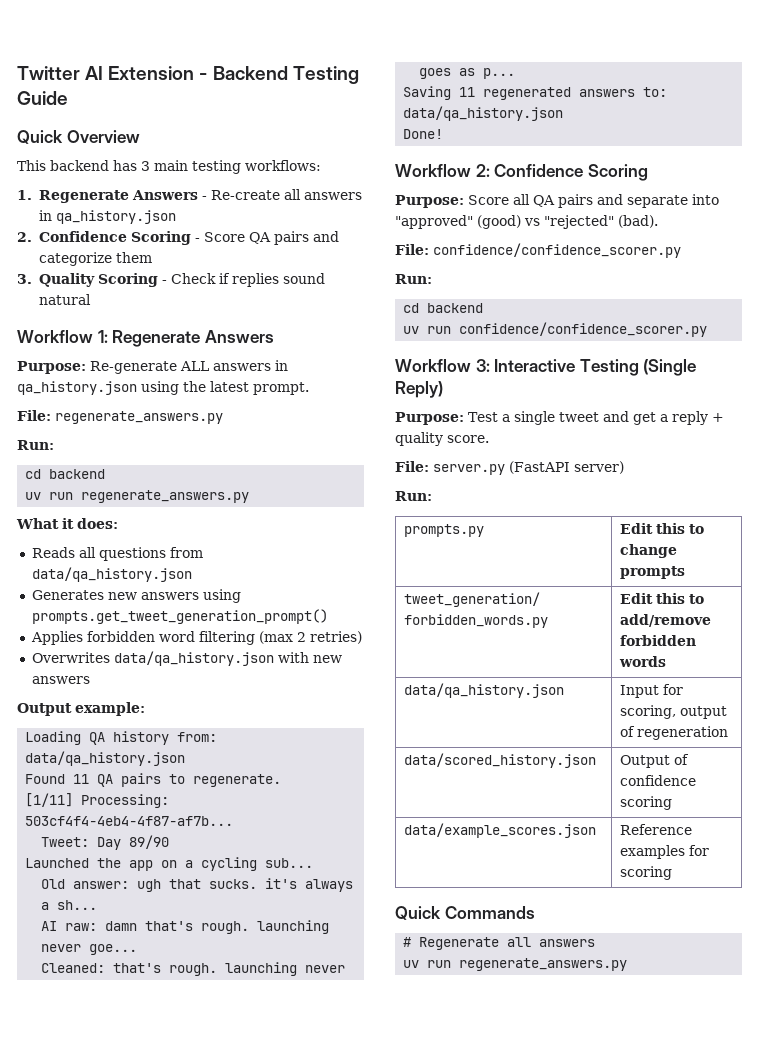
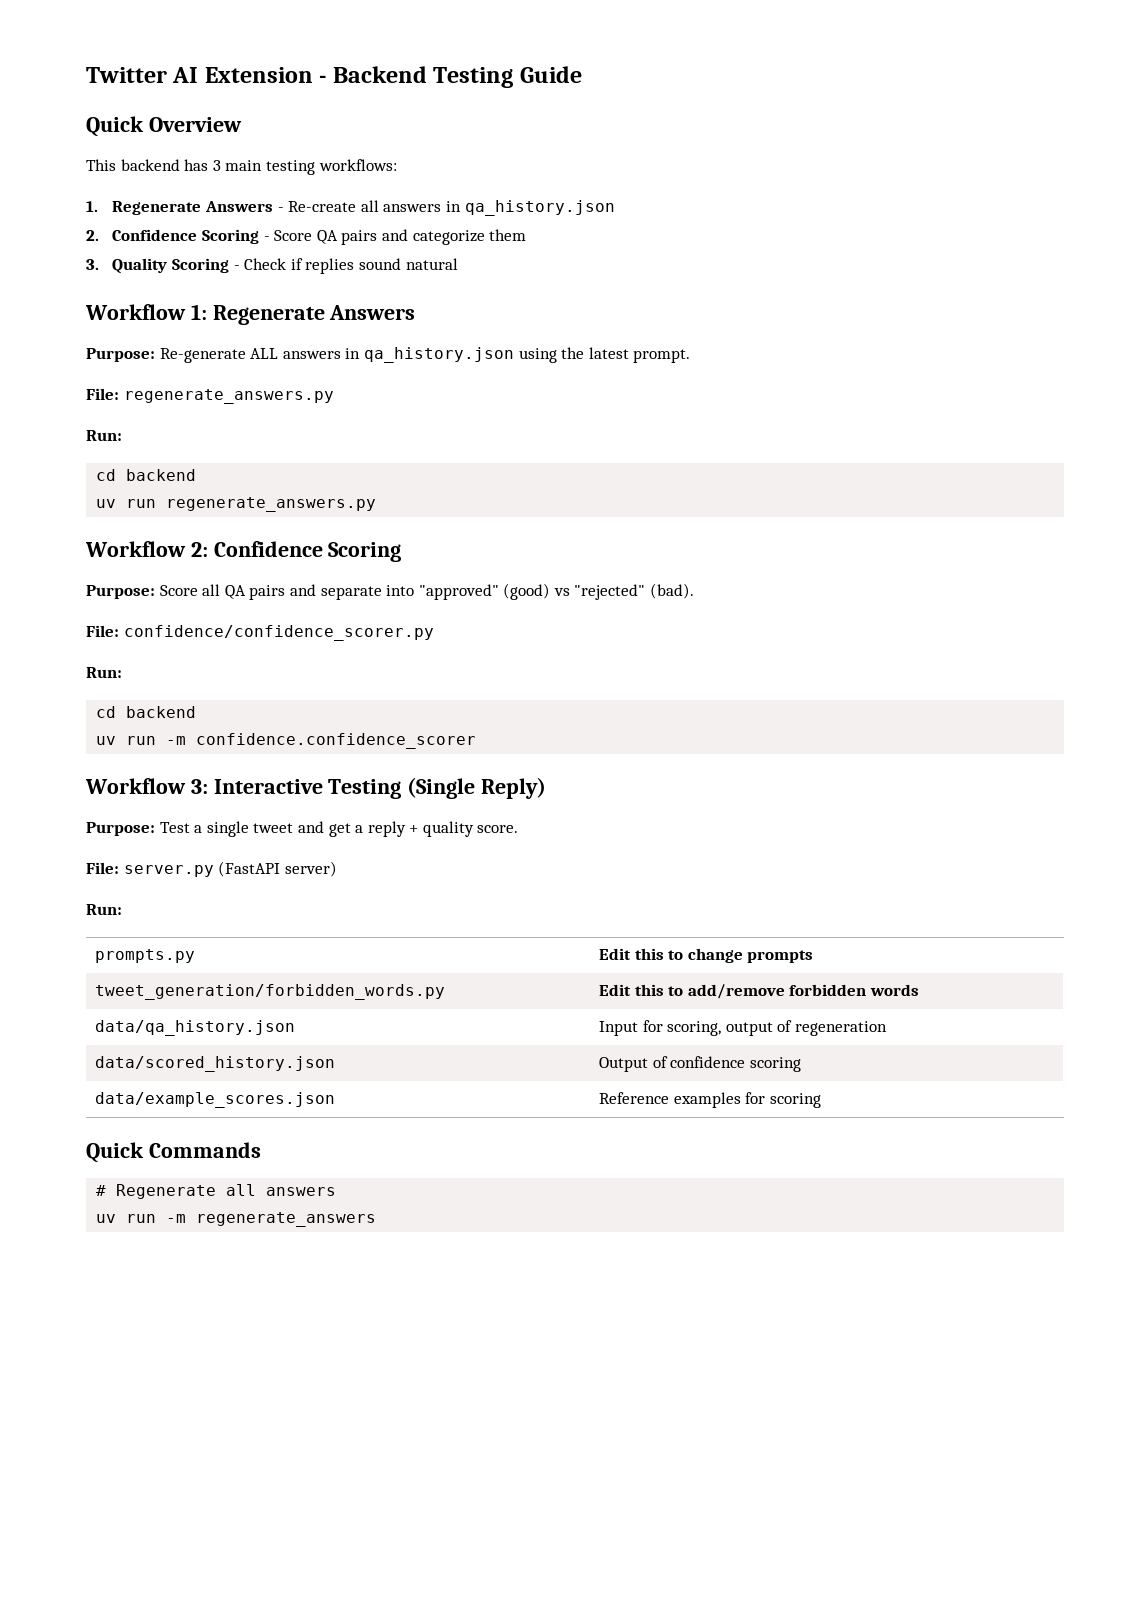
- What it does:
- Reads all questions from data/qa_history.json
- Generates new answers using prompts.get_tweet_generation_prompt()
- Applies forbidden word filtering (max 2 retries)
- Overwrites data/qa_history.json with new answers
- Output example:
- Loading QA history from: data/qa_history.json
- Found 11 QA pairs to regenerate.
- [1/11] Processing: 503cf4f4-4eb4-4f87-af7b...
- Tweet: Day 89/90
- Launched the app on a cycling sub...
- Old answer: ugh that sucks. it's always a sh...
- AI raw: damn that's rough. launching never goe...
- Cleaned: that's rough. launching never goes as p...
- Saving 11 regenerated answers to: data/qa_history.json
- Done!
- uv run confidence/confidence_scorer.py
+ uv run -m confidence.confidence_scorer
  # Regenerate all answers
- uv run regenerate_answers.py
+ uv run -m regenerate_answers

